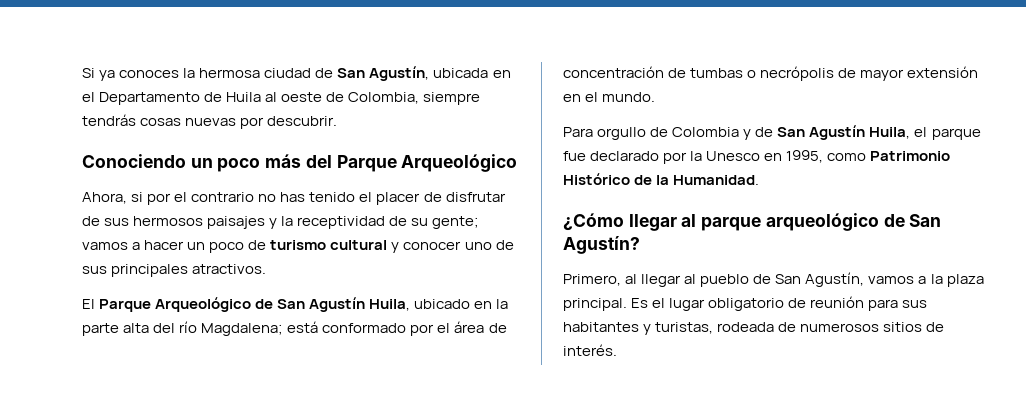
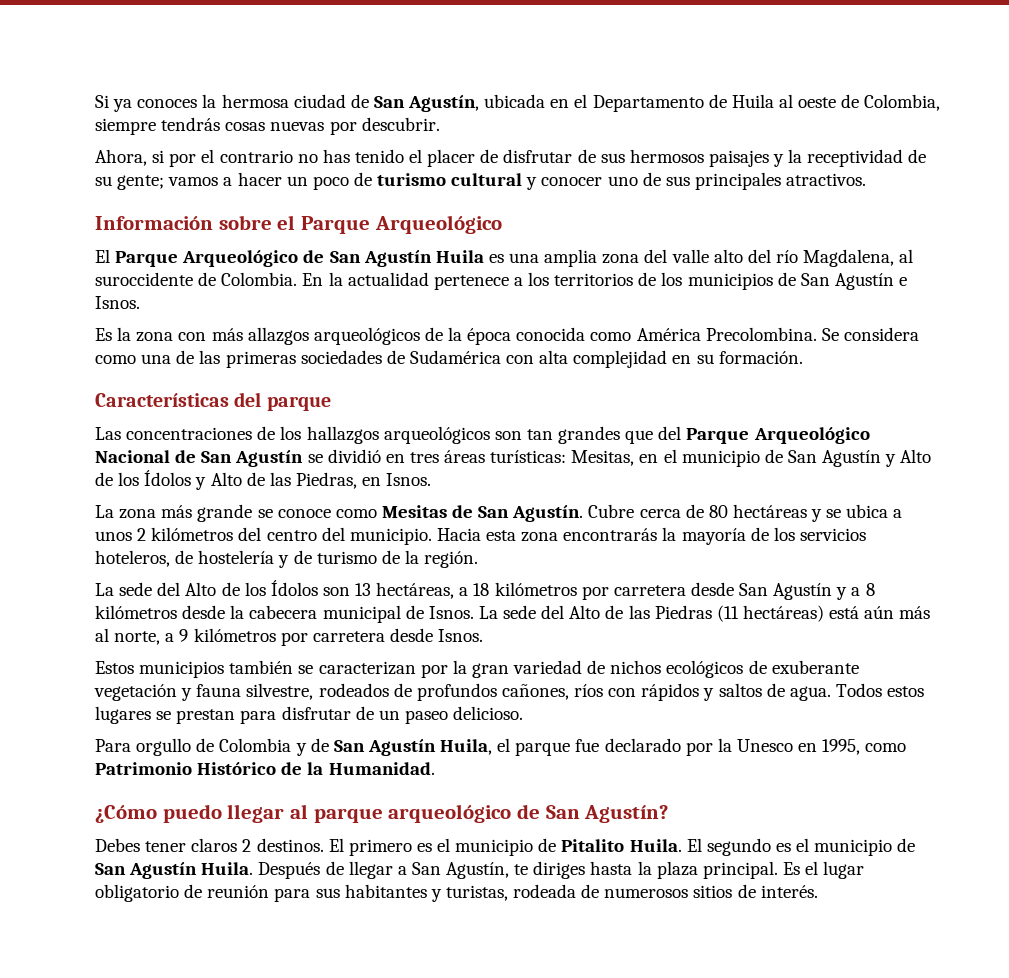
- Conociendo un poco más del Parque Arqueológico
+ Información sobre el Parque Arqueológico
- El Parque Arqueológico de San Agustín Huila, ubicado en la parte alta del río Magdalena; está conformado por el área de concentración de tumbas o necrópolis de mayor extensión en el mundo.
+ El Parque Arqueológico de San Agustín Huila es una amplia zona del valle alto del río Magdalena, al suroccidente de Colombia. En la actualidad pertenece a los territorios de los municipios de San Agustín e Isnos.
+ Es la zona con más allazgos arqueológicos de la época conocida como América Precolombina. Se considera como una de las primeras sociedades de Sudamérica con alta complejidad en su formación.
+ Características del parque
+ Las concentraciones de los hallazgos arqueológicos son tan grandes que del Parque Arqueológico Nacional de San Agustín se dividió en tres áreas turísticas: Mesitas, en el municipio de San Agustín y Alto de los Ídolos y Alto de las Piedras, en Isnos.
+ La zona más grande se conoce como Mesitas de San Agustín. Cubre cerca de 80 hectáreas y se ubica a unos 2 kilómetros del centro del municipio. Hacia esta zona encontrarás la mayoría de los servicios hoteleros, de hostelería y de turismo de la región.
+ La sede del Alto de los Ídolos son 13 hectáreas, a 18 kilómetros por carretera desde San Agustín y a 8 kilómetros desde la cabecera municipal de Isnos. La sede del Alto de las Piedras (11 hectáreas) está aún más al norte, a 9 kilómetros por carretera desde Isnos.
+ Estos municipios también se caracterizan por la gran variedad de nichos ecológicos de exuberante vegetación y fauna silvestre, rodeados de profundos cañones, ríos con rápidos y saltos de agua. Todos estos lugares se prestan para disfrutar de un paseo delicioso.
- ¿Cómo llegar al parque arqueológico de San Agustín?
+ ¿Cómo puedo llegar al parque arqueológico de San Agustín?
- Primero, al llegar al pueblo de San Agustín, vamos a la plaza principal.
+ Debes tener claros 2 destinos. El primero es el municipio de Pitalito Huila. El segundo es el municipio de San Agustín Huila. Después de llegar a San Agustín, te diriges hasta la plaza principal.

